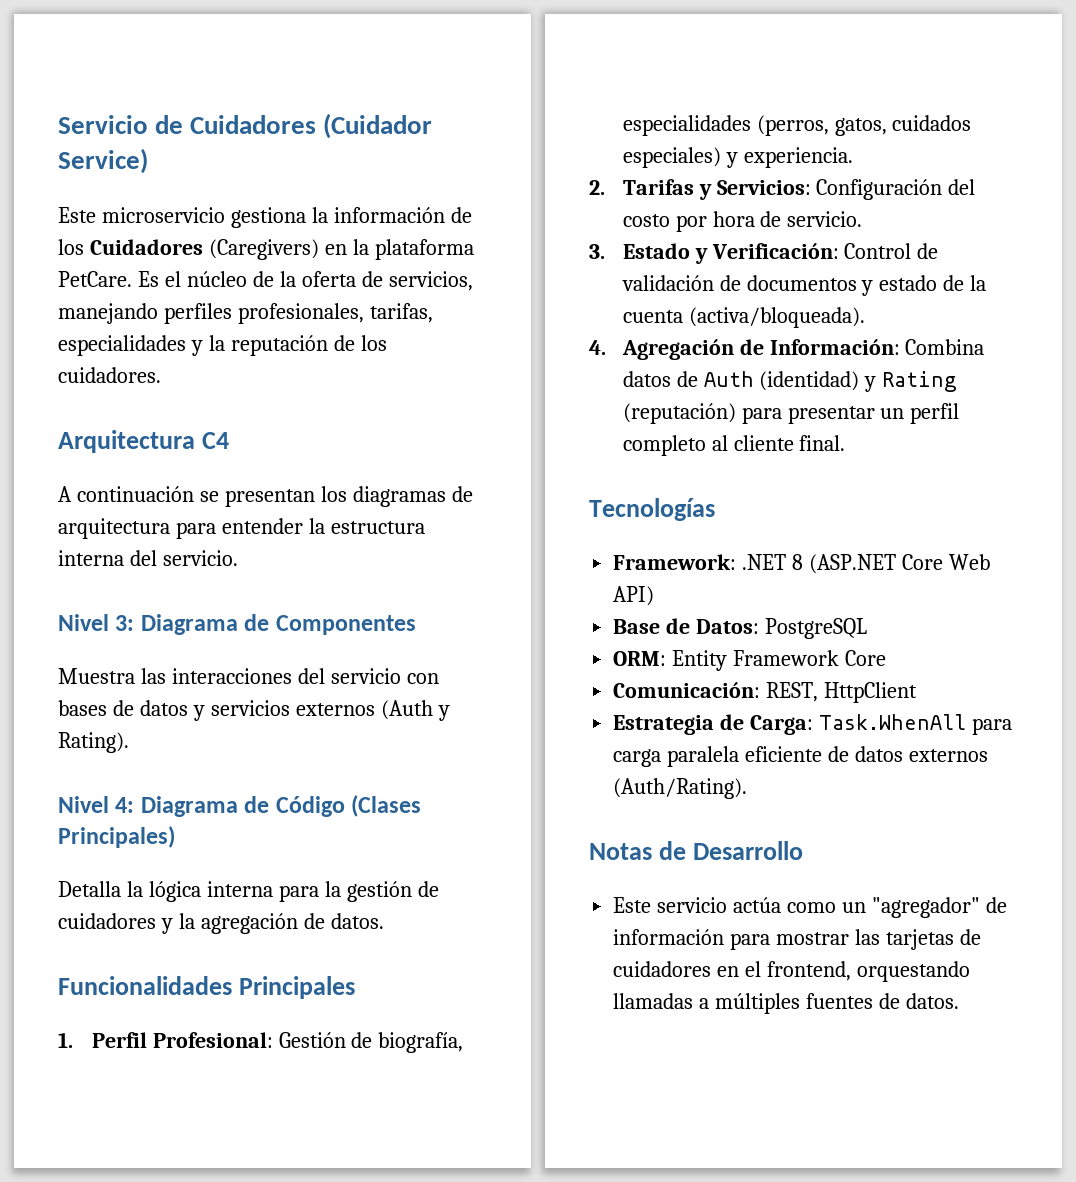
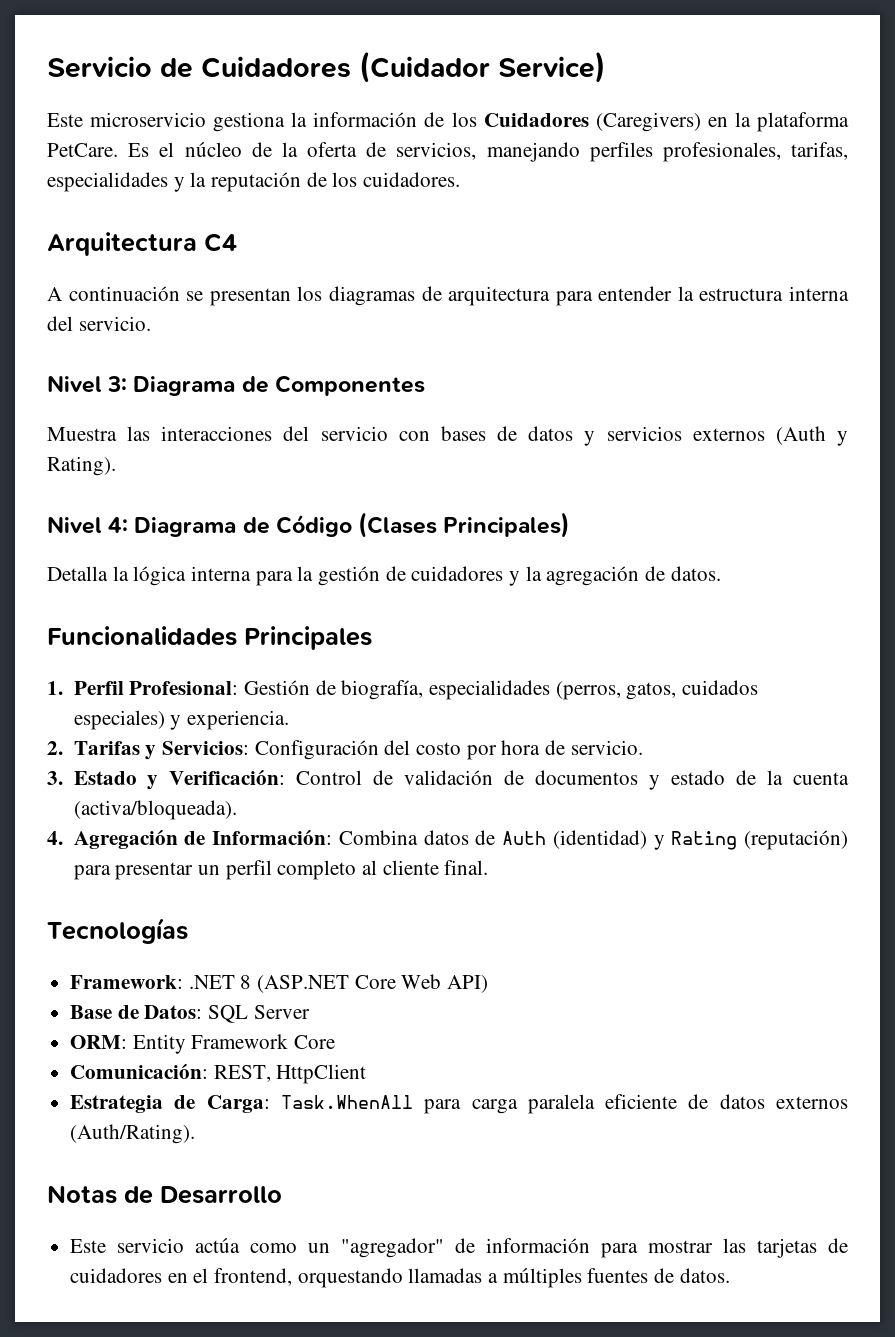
- Base de Datos: PostgreSQL
+ Base de Datos: SQL Server

